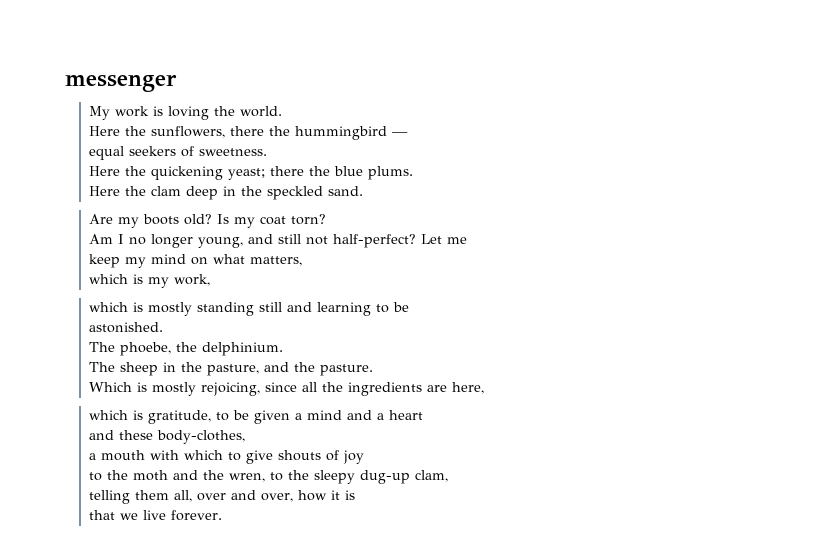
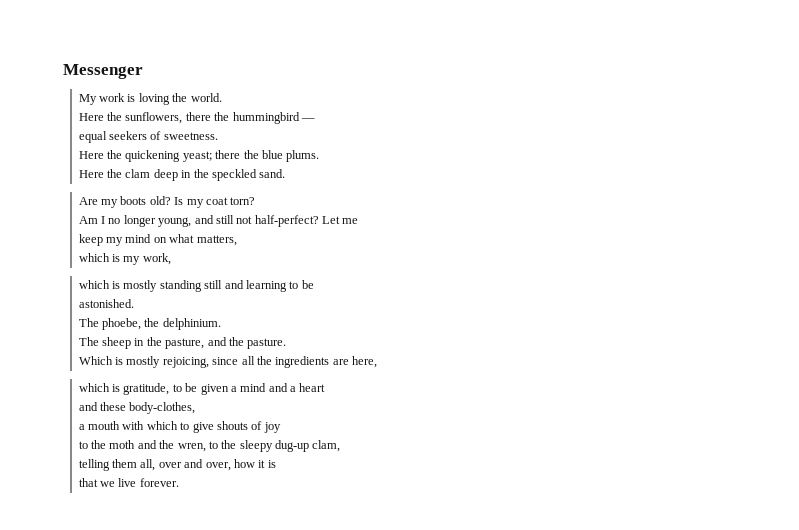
- messenger
+ Messenger

